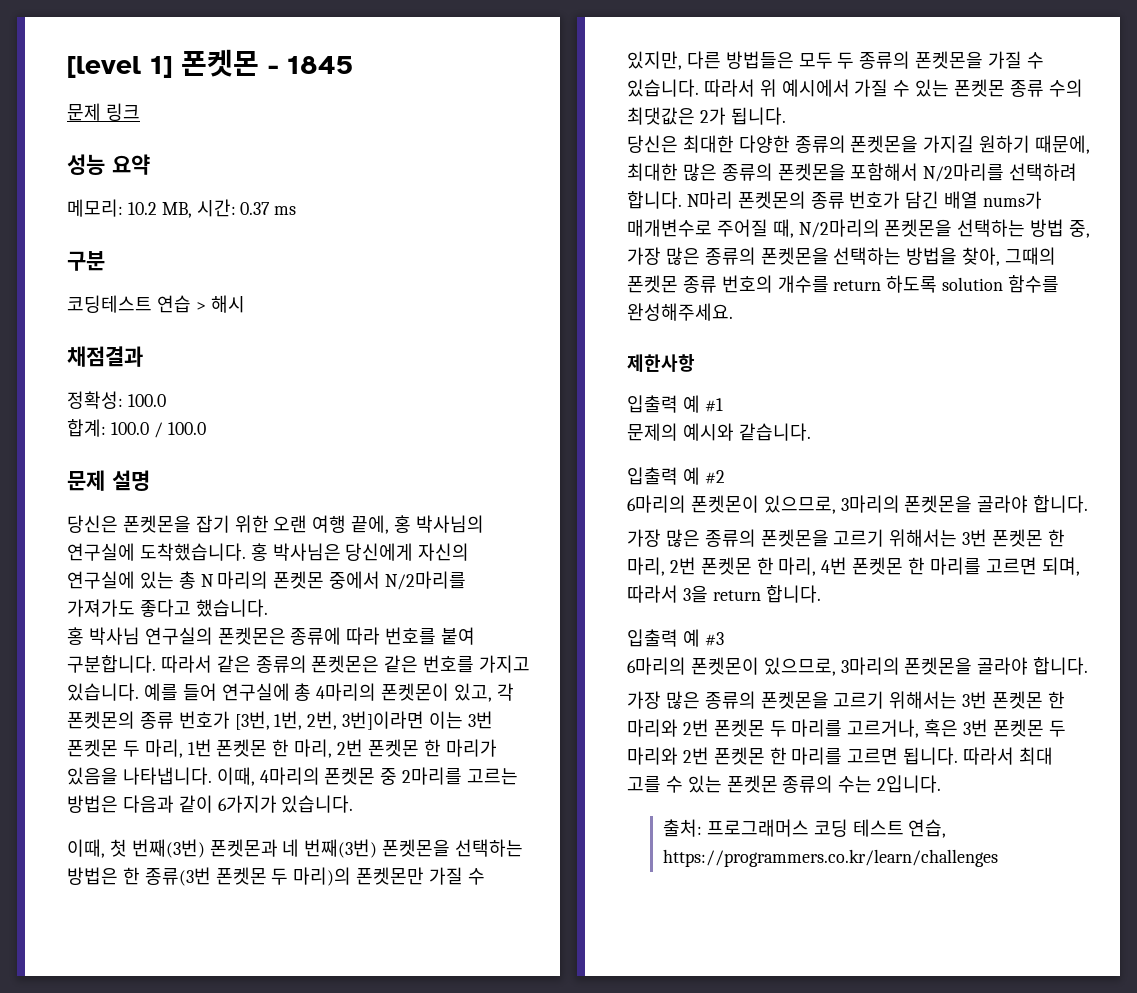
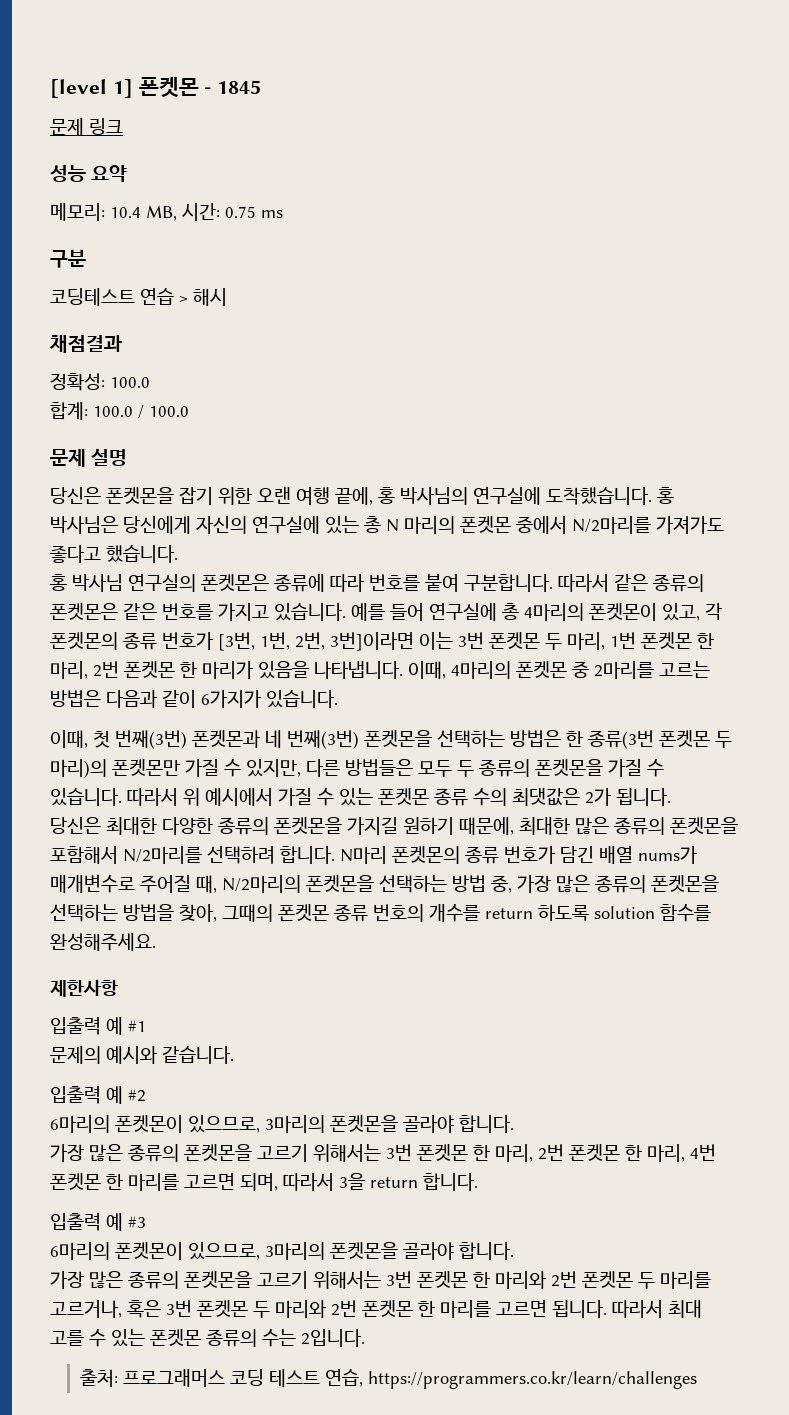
- 메모리: 10.2 MB, 시간: 0.37 ms
+ 메모리: 10.4 MB, 시간: 0.75 ms

